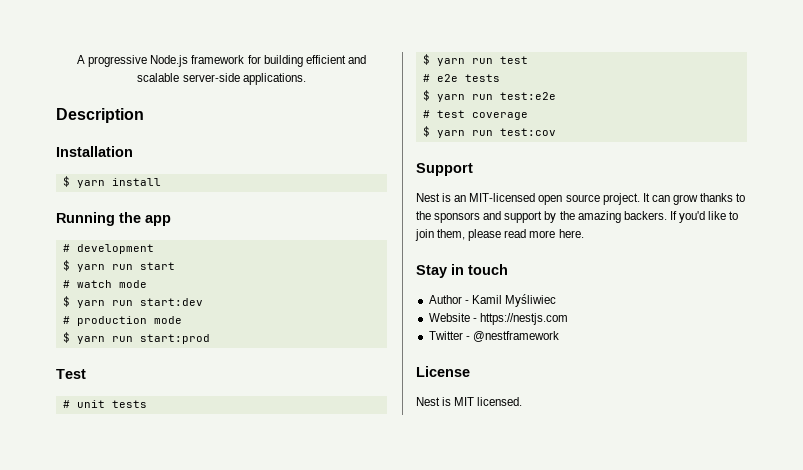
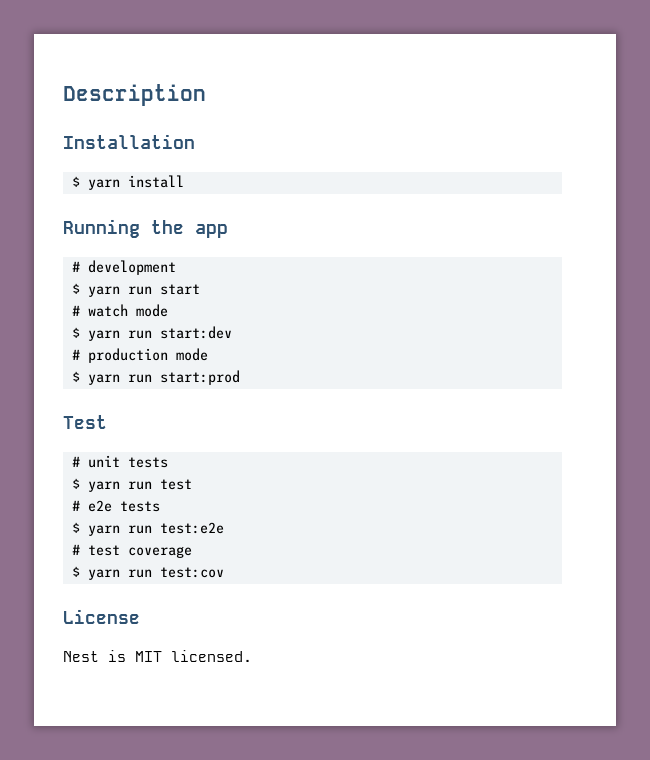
- A progressive Node.js framework for building efficient and scalable server-side applications.
- Support
- Nest is an MIT-licensed open source project. It can grow thanks to the sponsors and support by the amazing backers. If you'd like to join them, please read more here.
- Stay in touch
- Author - Kamil Myśliwiec
- Website - https://nestjs.com
- Twitter - @nestframework

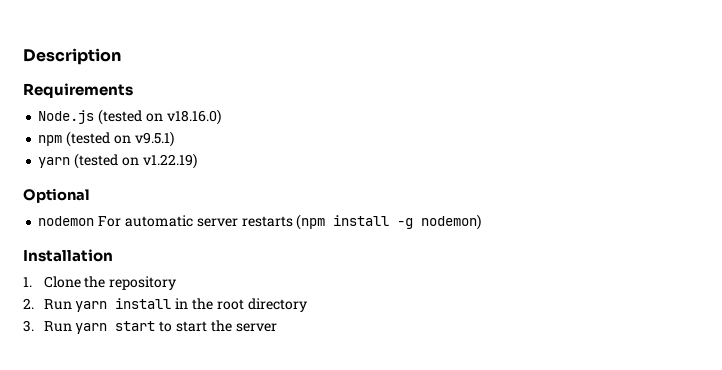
+ Requirements
+ Node.js (tested on v18.16.0)
+ npm (tested on v9.5.1)
+ yarn (tested on v1.22.19)
+ Optional
+ nodemon For automatic server restarts (npm install -g nodemon)
  Installation
- $ yarn install
- Running the app
- # development
- $ yarn run start
- # watch mode
- $ yarn run start:dev
- # production mode
- $ yarn run start:prod
- Test
- # unit tests
- $ yarn run test
- # e2e tests
- $ yarn run test:e2e
- # test coverage
- $ yarn run test:cov
- License
- Nest is MIT licensed.
+ 1. Clone the repository
+ 2. Run yarn install in the root directory
+ 3. Run yarn start to start the server

